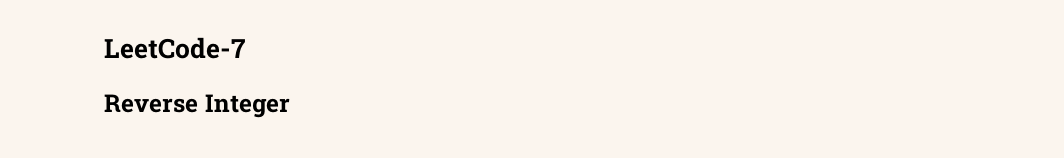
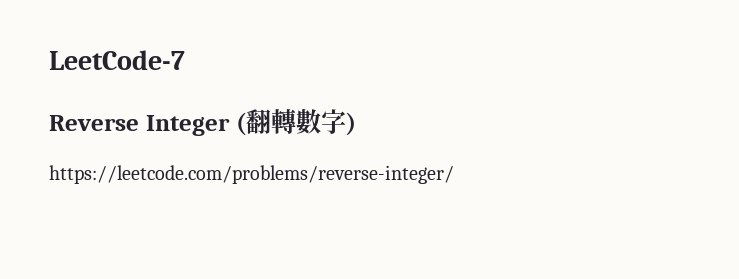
- Reverse Integer
+ Reverse Integer (翻轉數字)
+ https://leetcode.com/problems/reverse-integer/

